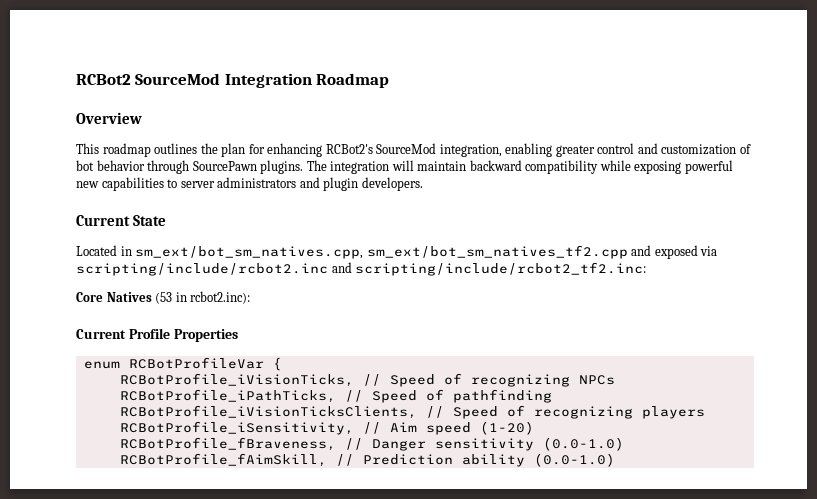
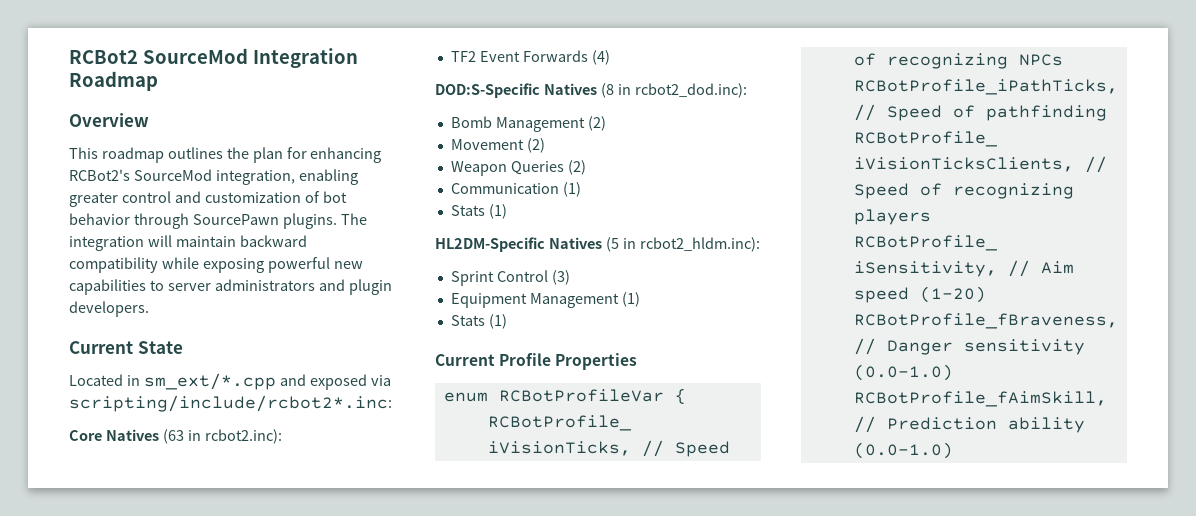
- Located in sm_ext/bot_sm_natives.cpp, sm_ext/bot_sm_natives_tf2.cpp and exposed via scripting/include/rcbot2.inc and scripting/include/rcbot2_tf2.inc:
+ Located in sm_ext/*.cpp and exposed via scripting/include/rcbot2*.inc:
- Core Natives (53 in rcbot2.inc):
+ Core Natives (63 in rcbot2.inc):
+ TF2 Event Forwards (4)
+ DOD:S-Specific Natives (8 in rcbot2_dod.inc):
+ Bomb Management (2)
+ Movement (2)
+ Weapon Queries (2)
+ Communication (1)
+ Stats (1)
+ HL2DM-Specific Natives (5 in rcbot2_hldm.inc):
+ Sprint Control (3)
+ Equipment Management (1)
+ Stats (1)

